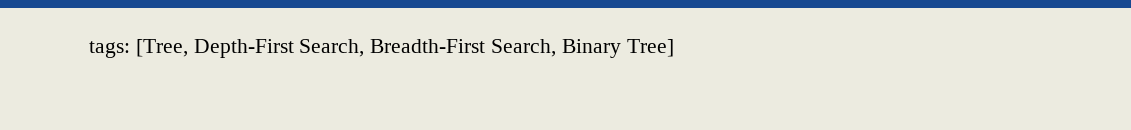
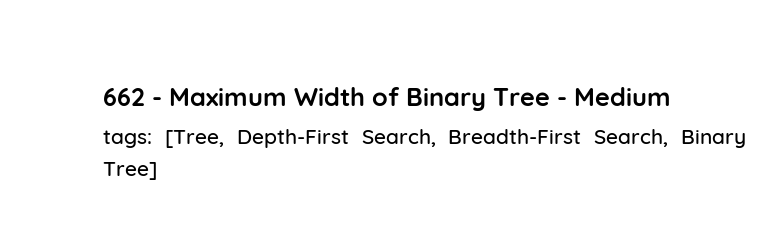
+ 662 - Maximum Width of Binary Tree - Medium

